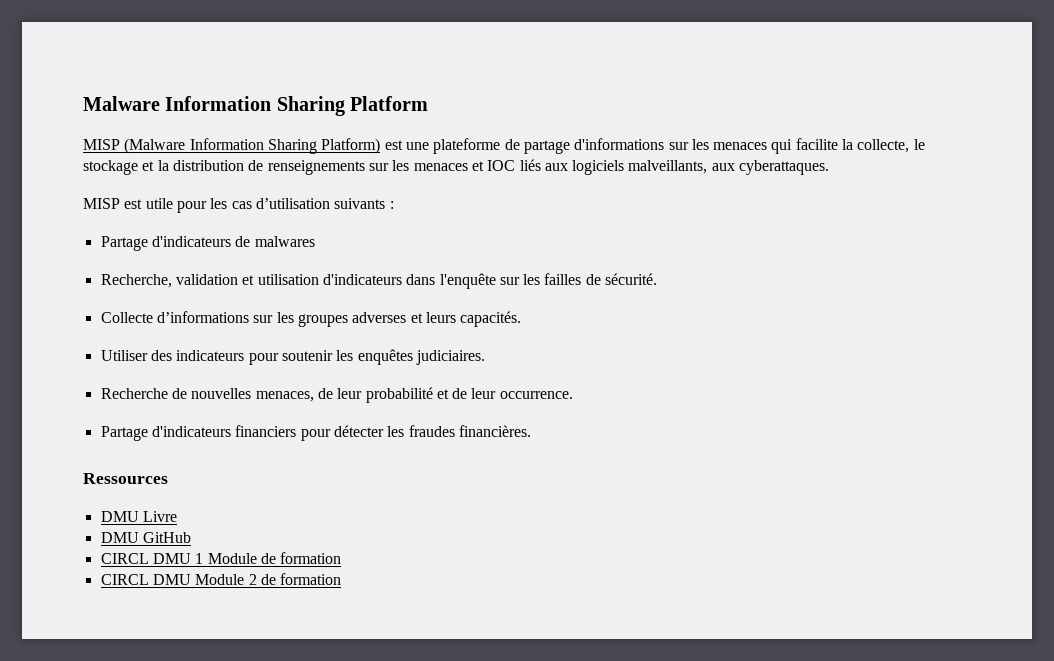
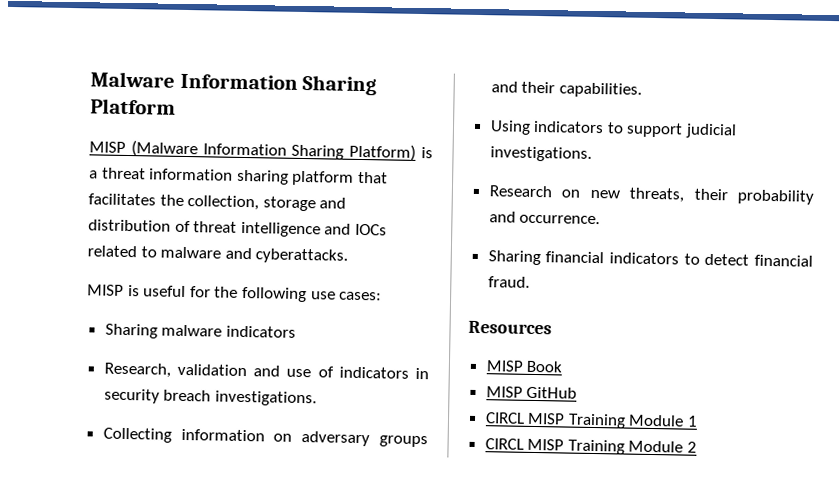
- MISP (Malware Information Sharing Platform) est une plateforme de partage d'informations sur les menaces qui facilite la collecte, le stockage et la distribution de renseignements sur les menaces et IOC liés aux logiciels malveillants, aux cyberattaques.
- MISP est utile pour les cas d’utilisation suivants :
- Partage d'indicateurs de malwares
- Recherche, validation et utilisation d'indicateurs dans l'enquête sur les failles de sécurité.
- Collecte d’informations sur les groupes adverses et leurs capacités.
- Utiliser des indicateurs pour soutenir les enquêtes judiciaires.
- Recherche de nouvelles menaces, de leur probabilité et de leur occurrence.
- Partage d'indicateurs financiers pour détecter les fraudes financières.
- Ressources
- DMU Livre
- DMU GitHub
- CIRCL DMU 1 Module de formation
- CIRCL DMU Module 2 de formation
+ MISP (Malware Information Sharing Platform) is a threat information sharing platform that facilitates the collection, storage and distribution of threat intelligence and IOCs related to malware and cyberattacks.
+ MISP is useful for the following use cases:
+ Sharing malware indicators
+ Research, validation and use of indicators in security breach investigations.
+ Collecting information on adversary groups and their capabilities.
+ Using indicators to support judicial investigations.
+ Research on new threats, their probability and occurrence.
+ Sharing financial indicators to detect financial fraud.
+ Resources
+ MISP Book
+ MISP GitHub
+ CIRCL MISP Training Module 1
+ CIRCL MISP Training Module 2

